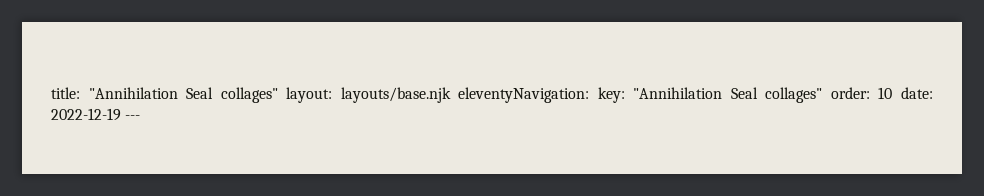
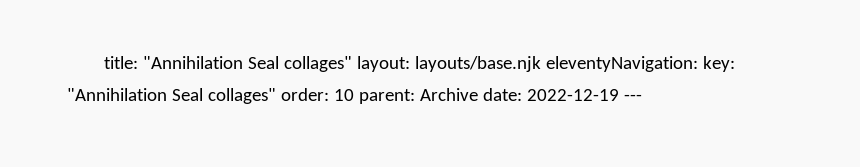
- title: "Annihilation Seal collages" layout: layouts/base.njk eleventyNavigation: key: "Annihilation Seal collages" order: 10 date: 2022-12-19 ---
+ title: "Annihilation Seal collages" layout: layouts/base.njk eleventyNavigation: key: "Annihilation Seal collages" order: 10 parent: Archive date: 2022-12-19 ---

